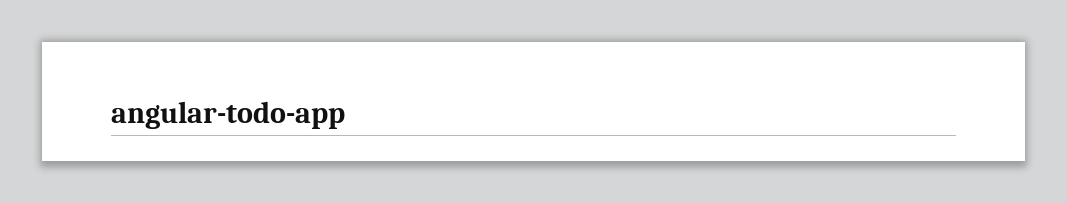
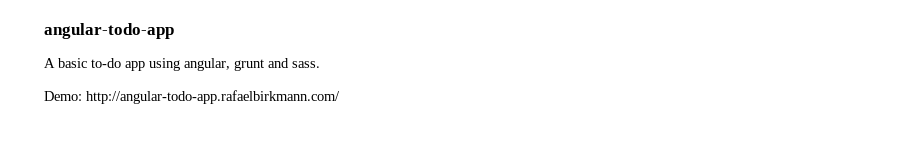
+ A basic to-do app using angular, grunt and sass.
+ Demo: http://angular-todo-app.rafaelbirkmann.com/

